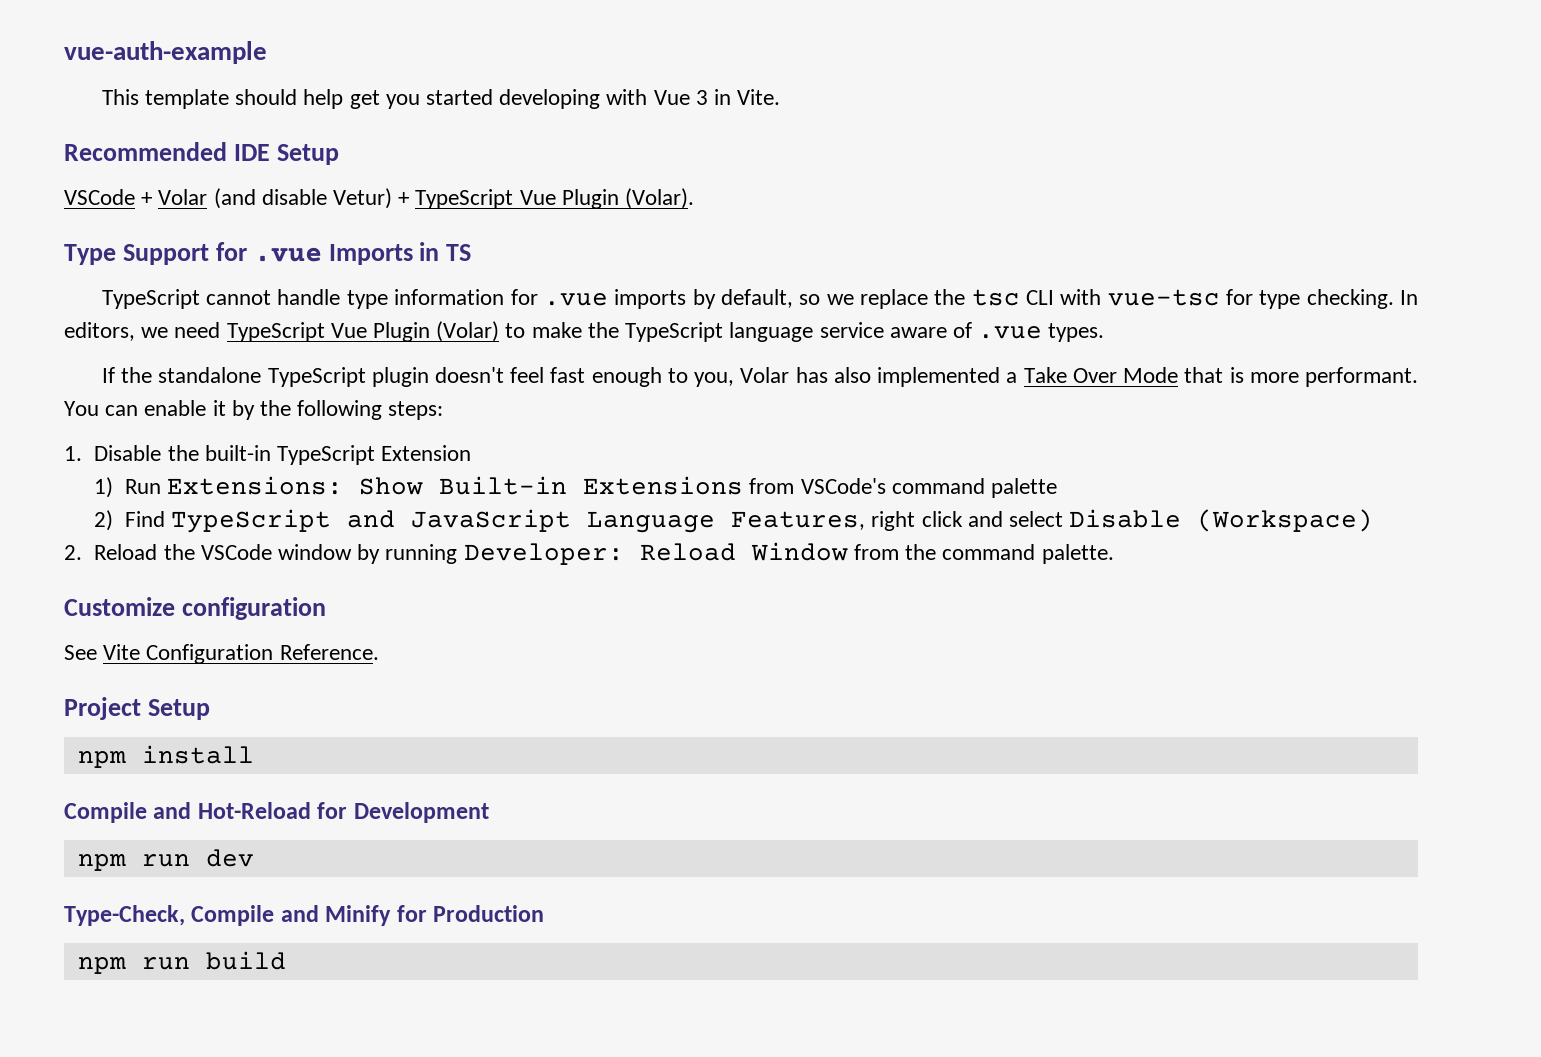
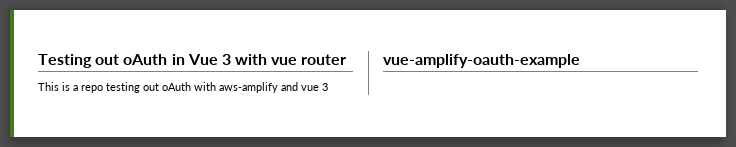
- vue-auth-example
- This template should help get you started developing with Vue 3 in Vite.
- Recommended IDE Setup
- VSCode + Volar (and disable Vetur) + TypeScript Vue Plugin (Volar).
- Type Support for .vue Imports in TS
- TypeScript cannot handle type information for .vue imports by default, so we replace the tsc CLI with vue-tsc for type checking. In editors, we need TypeScript Vue Plugin (Volar) to make the TypeScript language service aware of .vue types.
- If the standalone TypeScript plugin doesn't feel fast enough to you, Volar has also implemented a Take Over Mode that is more performant. You can enable it by the following steps:
- 1. Disable the built-in TypeScript Extension
- 1) Run Extensions: Show Built-in Extensions from VSCode's command palette
- 2) Find TypeScript and JavaScript Language Features, right click and select Disable (Workspace)
- 2. Reload the VSCode window by running Developer: Reload Window from the command palette.
- Customize configuration
- See Vite Configuration Reference.
- Project Setup
- npm install
- Compile and Hot-Reload for Development
- npm run dev
- Type-Check, Compile and Minify for Production
- npm run build
+ Testing out oAuth in Vue 3 with vue router
+ This is a repo testing out oAuth with aws-amplify and vue 3
+ vue-amplify-oauth-example

